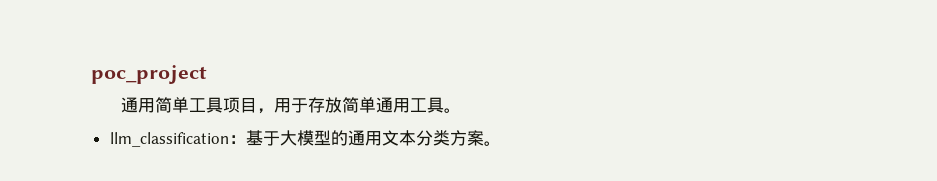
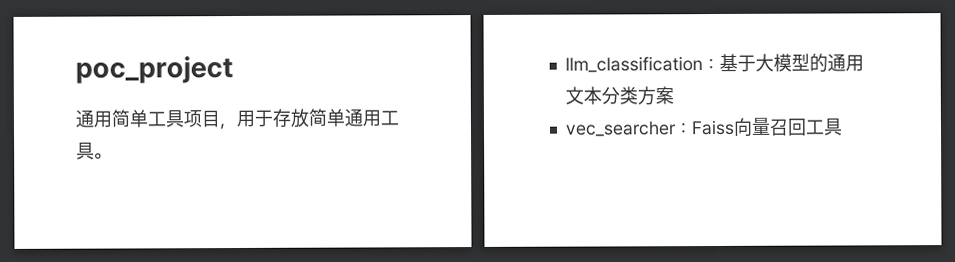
- llm_classification：基于大模型的通用文本分类方案。
+ llm_classification：基于大模型的通用文本分类方案
+ vec_searcher：Faiss向量召回工具

